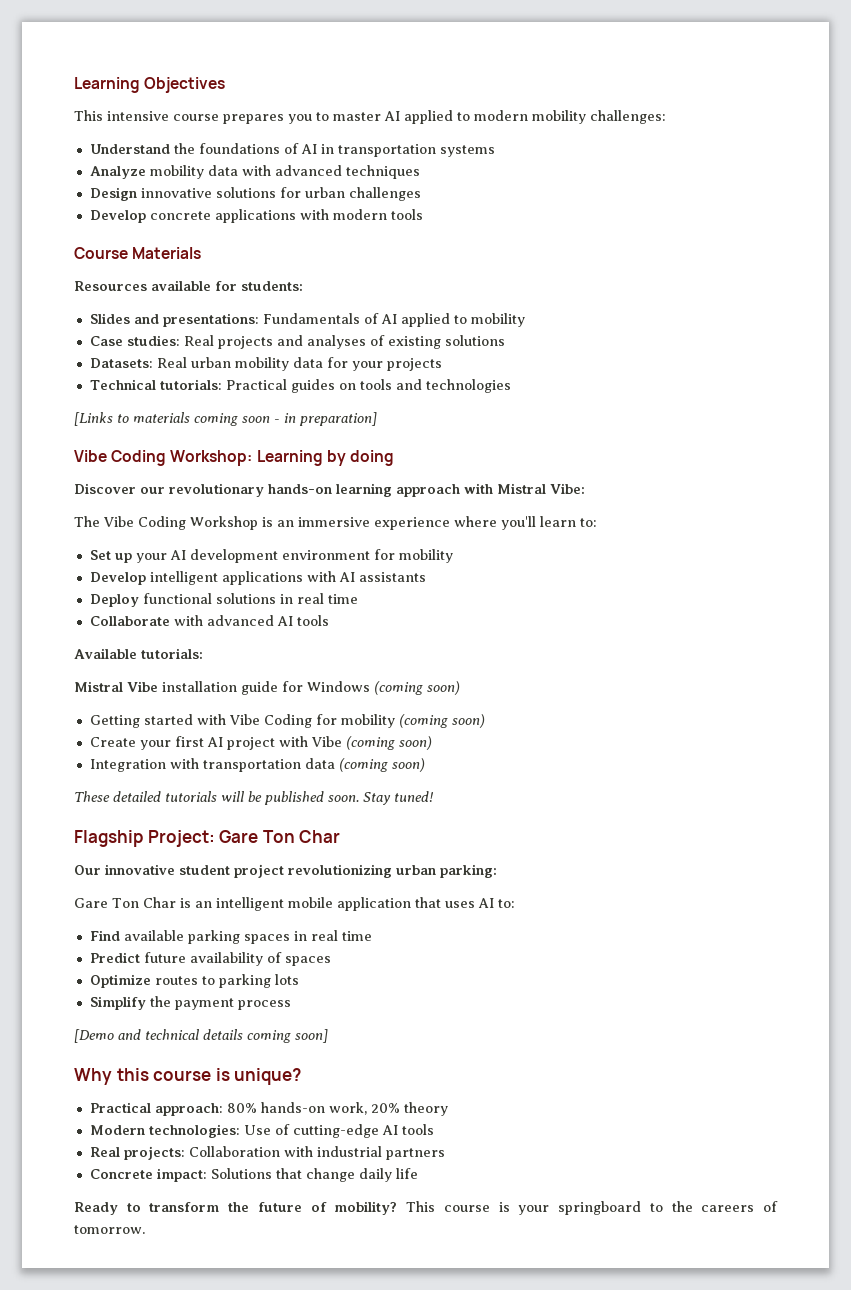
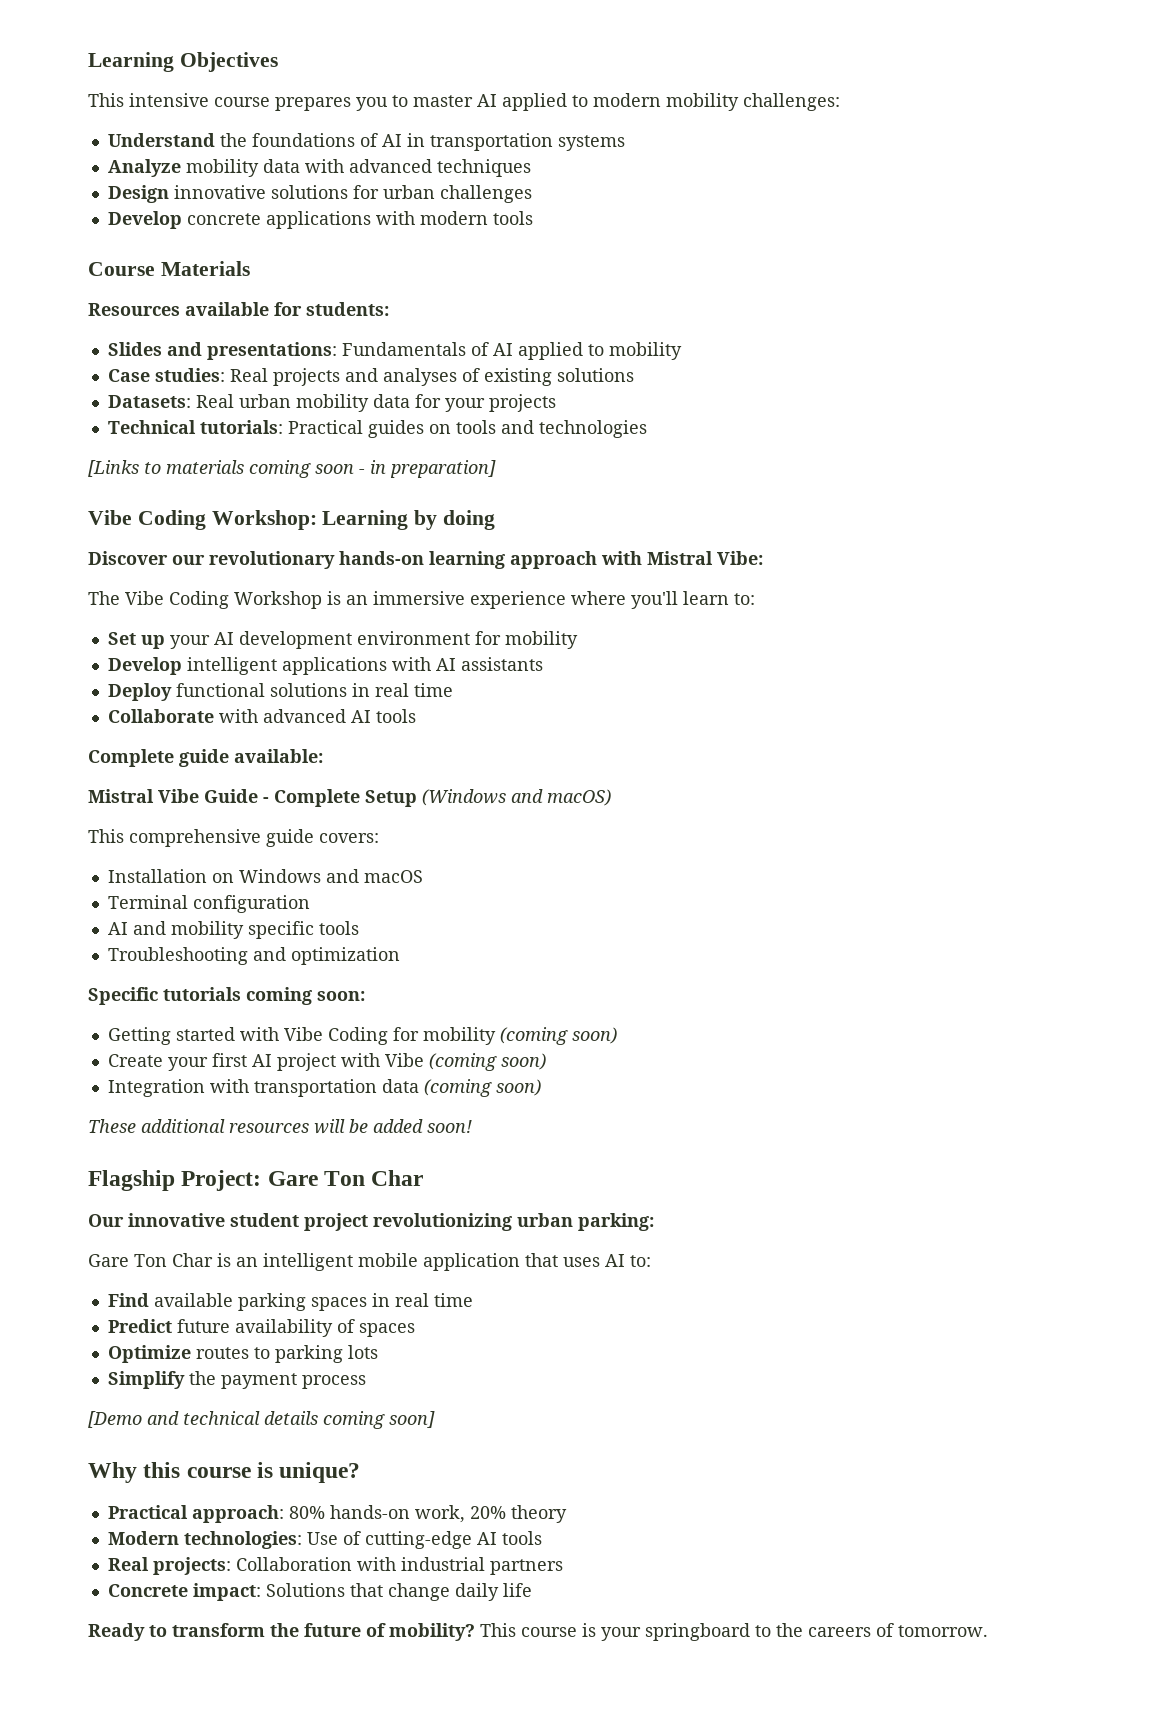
- Available tutorials:
+ Complete guide available:
- Mistral Vibe installation guide for Windows (coming soon)
+ Mistral Vibe Guide - Complete Setup (Windows and macOS)
+ This comprehensive guide covers:
+ Installation on Windows and macOS
+ Terminal configuration
+ AI and mobility specific tools
+ Troubleshooting and optimization
+ Specific tutorials coming soon:
- These detailed tutorials will be published soon. Stay tuned!
+ These additional resources will be added soon!

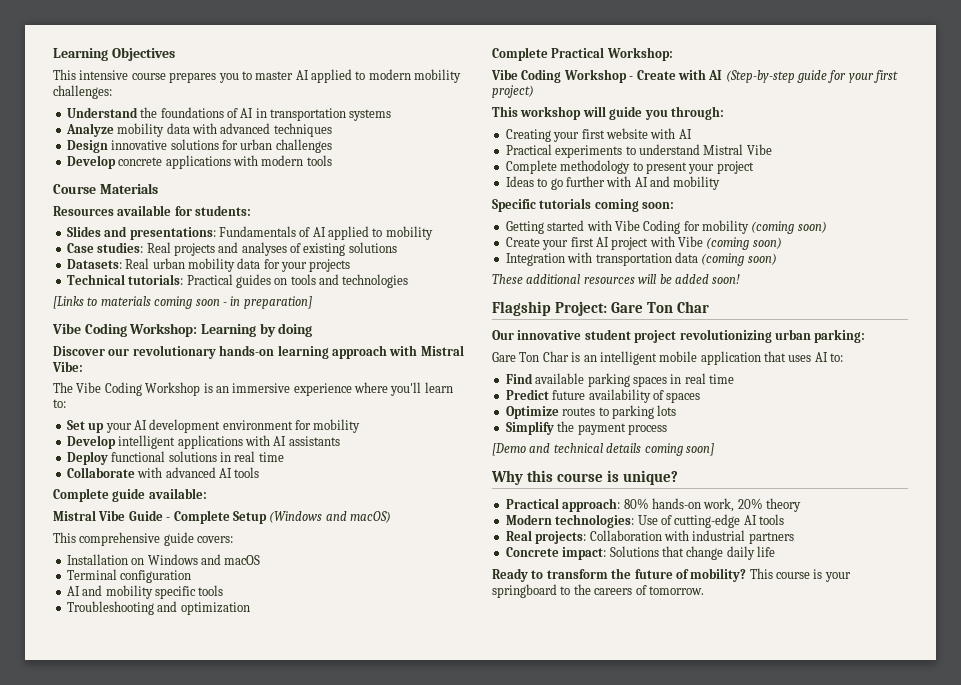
+ Complete Practical Workshop:
+ Vibe Coding Workshop - Create with AI (Step-by-step guide for your first project)
+ This workshop will guide you through:
+ Creating your first website with AI
+ Practical experiments to understand Mistral Vibe
+ Complete methodology to present your project
+ Ideas to go further with AI and mobility

